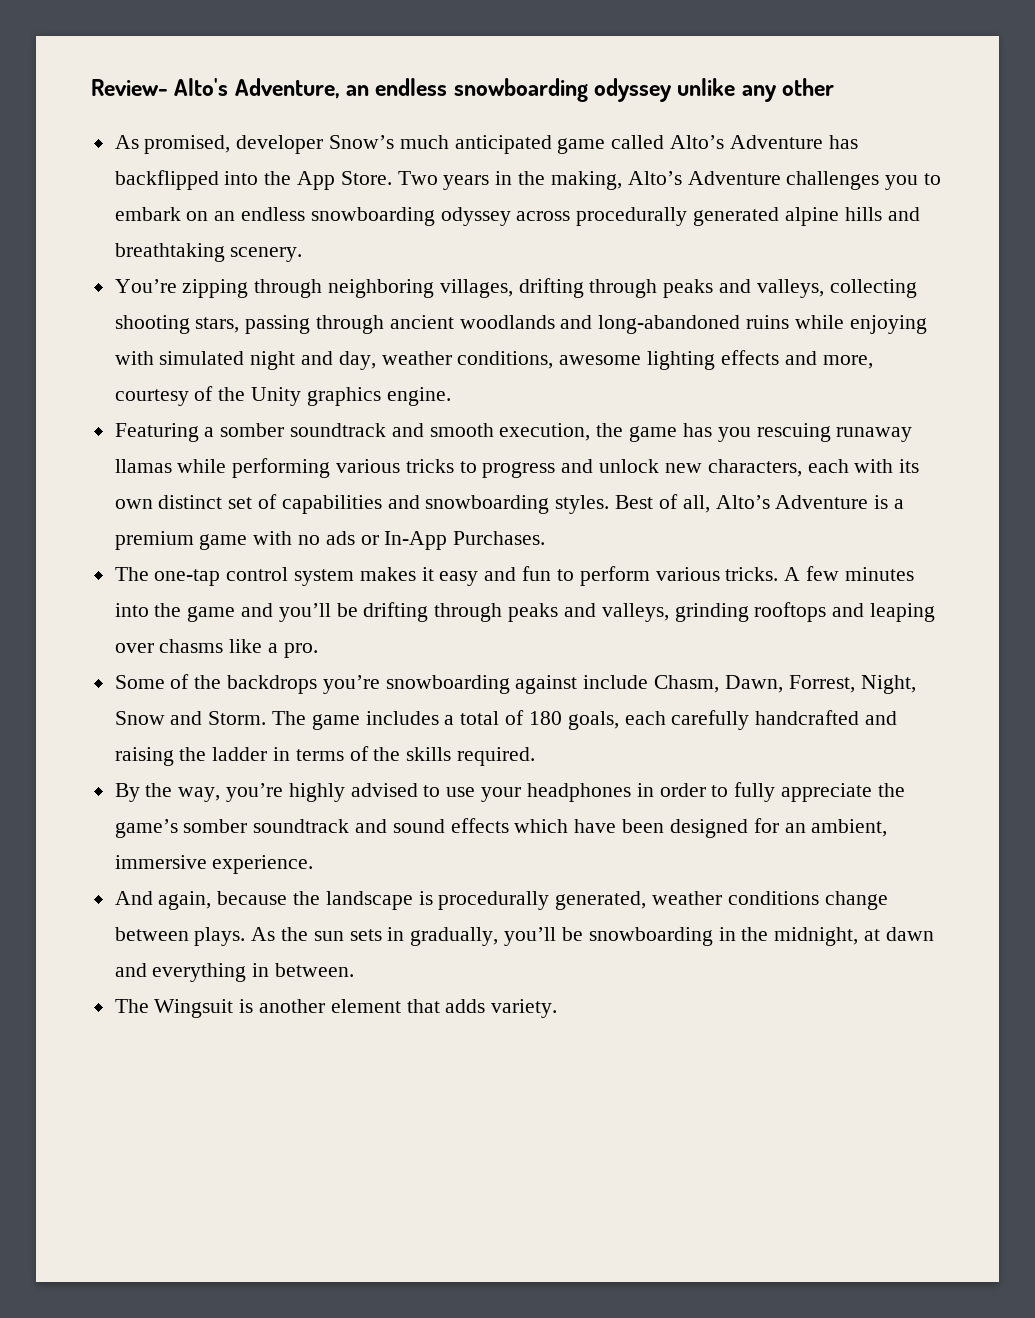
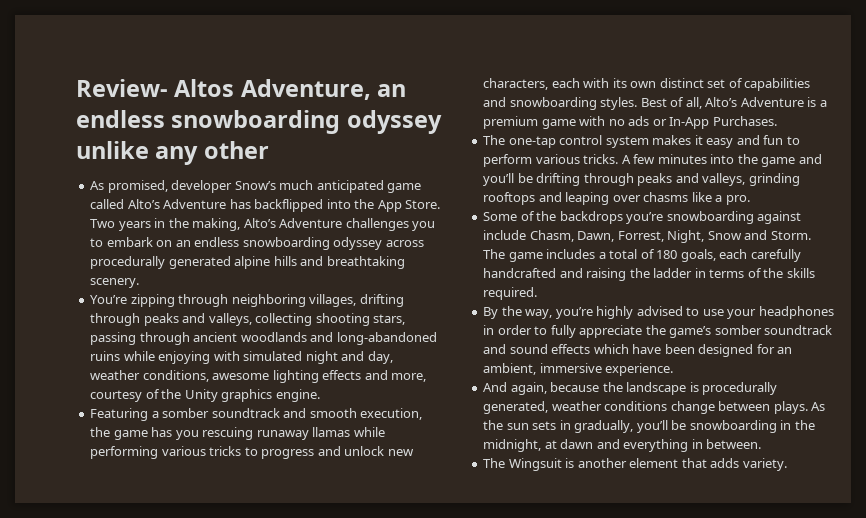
- Review- Alto's Adventure, an endless snowboarding odyssey unlike any other
+ Review- Altos Adventure, an endless snowboarding odyssey unlike any other

